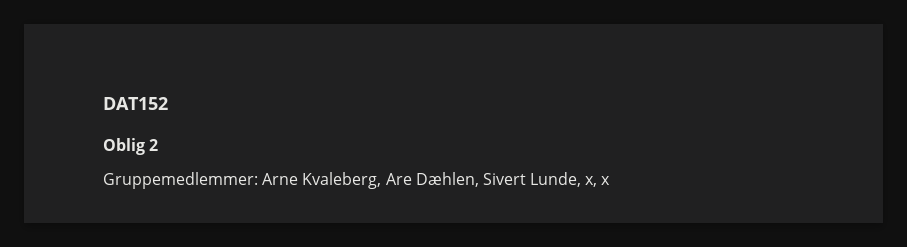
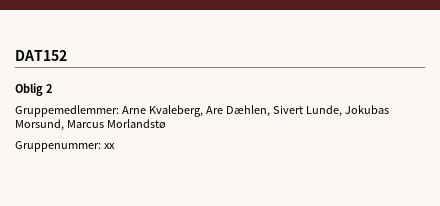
- Gruppemedlemmer: Arne Kvaleberg, Are Dæhlen, Sivert Lunde, x, x
+ Gruppemedlemmer: Arne Kvaleberg, Are Dæhlen, Sivert Lunde, Jokubas Morsund, Marcus Morlandstø
+ Gruppenummer: xx

